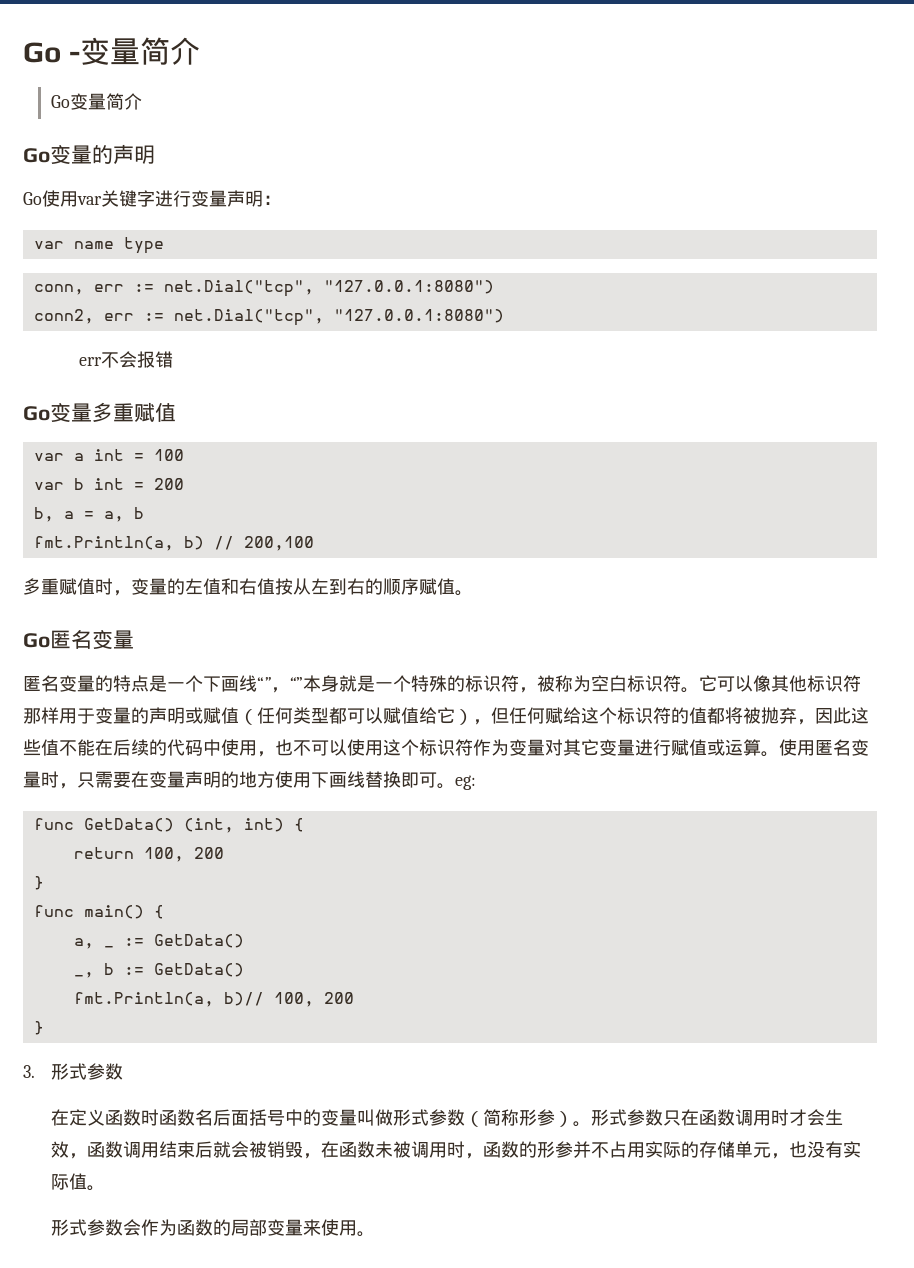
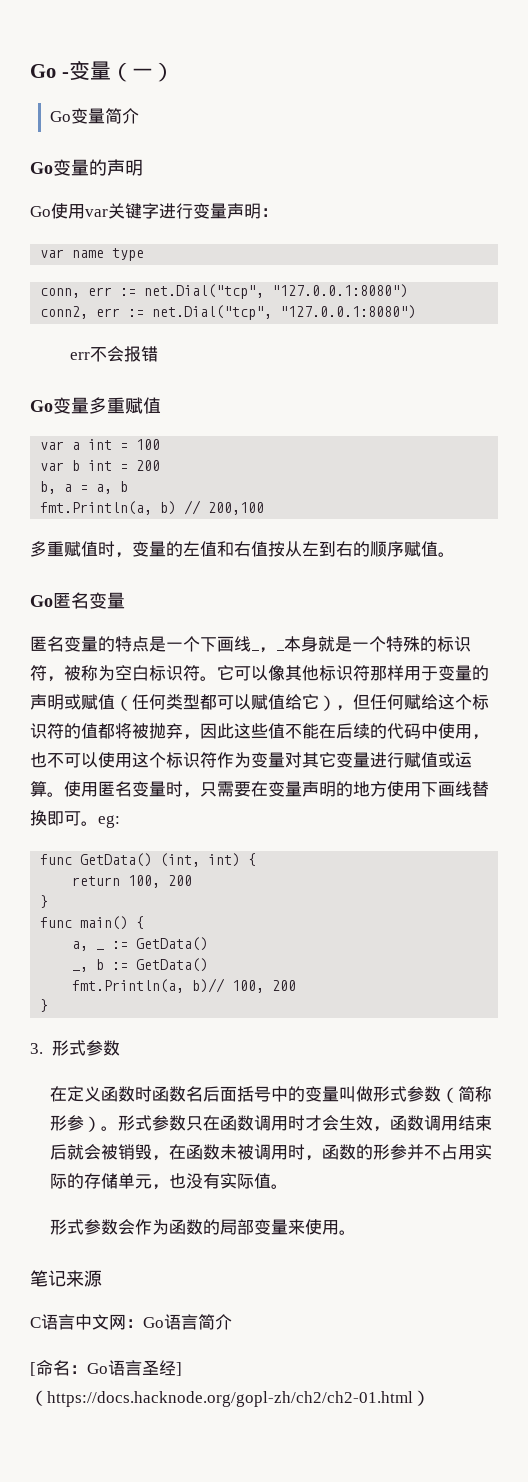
- Go -变量简介
+ Go -变量（一）
- 匿名变量的特点是一个下画线“”，“”本身就是一个特殊的标识符，被称为空白标识符。
+ 匿名变量的特点是一个下画线_，_本身就是一个特殊的标识符，被称为空白标识符。
+ 笔记来源
+ C语言中文网：Go语言简介
+ [命名：Go语言圣经]（https://docs.hacknode.org/gopl-zh/ch2/ch2-01.html）

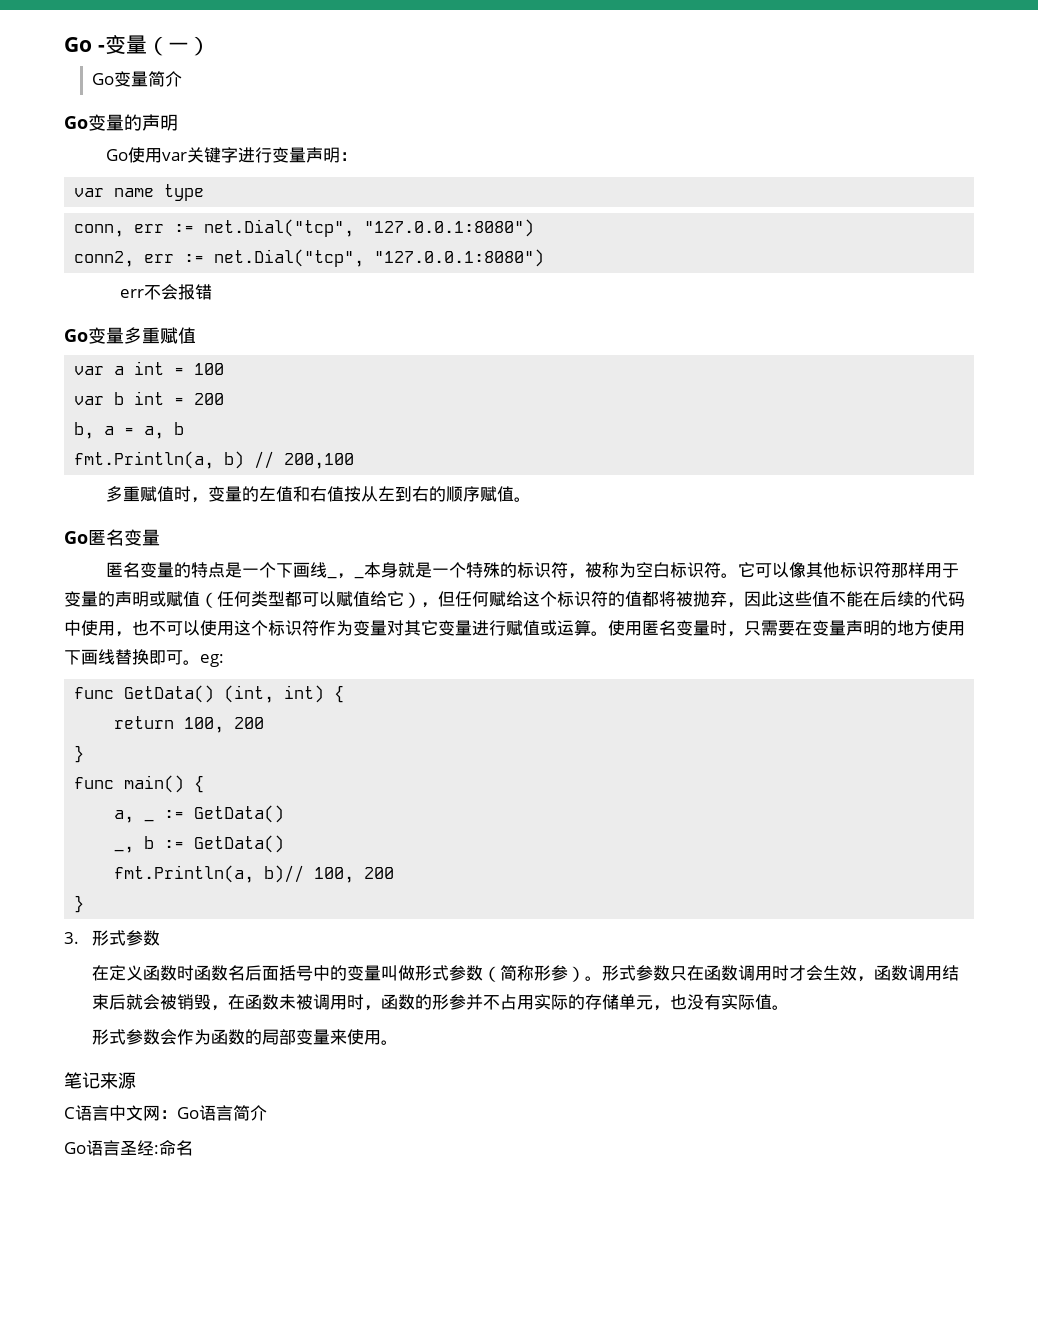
- [命名：Go语言圣经]（https://docs.hacknode.org/gopl-zh/ch2/ch2-01.html）
+ Go语言圣经:命名

